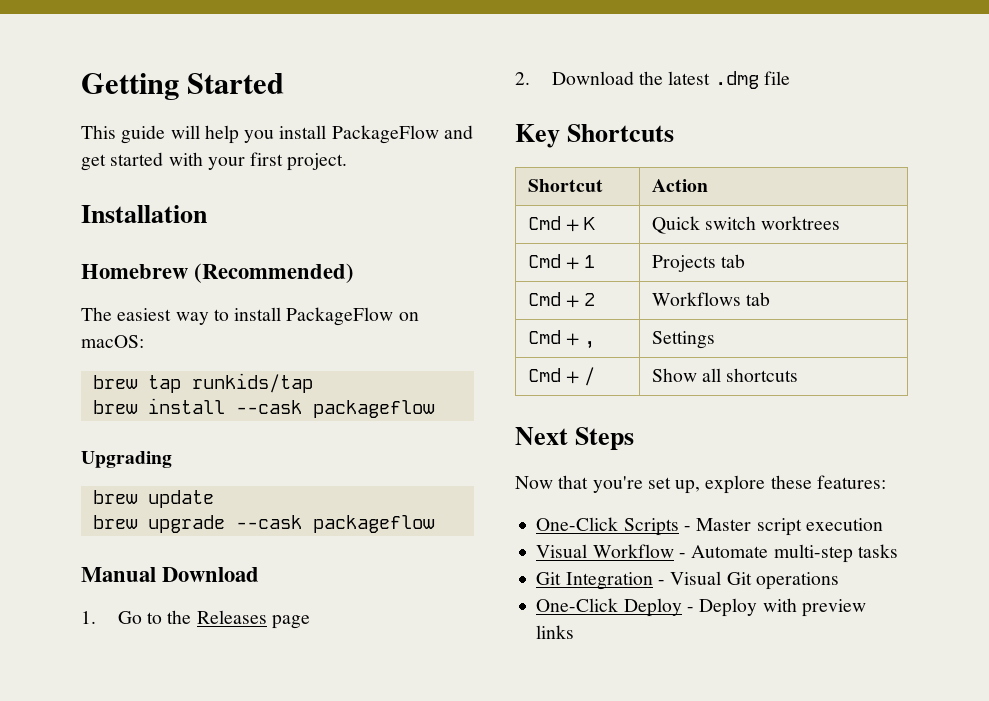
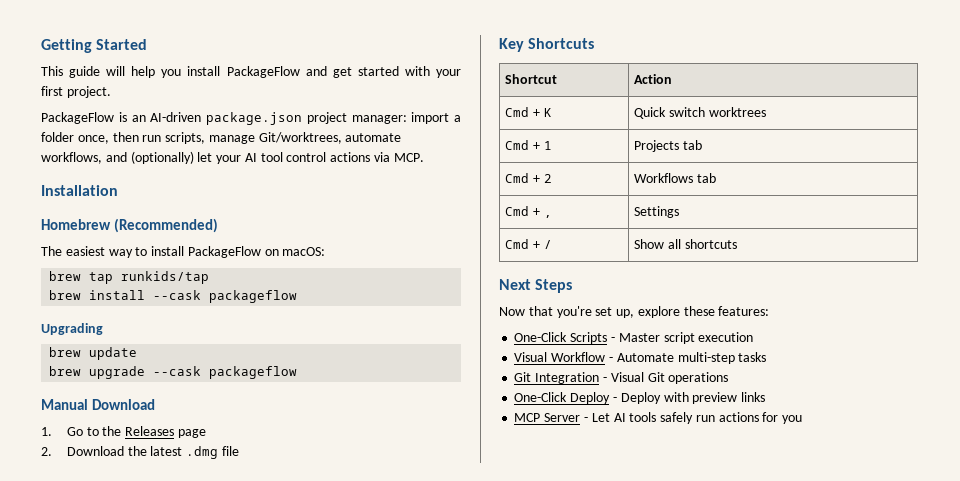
+ PackageFlow is an AI-driven package.json project manager: import a folder once, then run scripts, manage Git/worktrees, automate workflows, and (optionally) let your AI tool control actions via MCP.
+ MCP Server - Let AI tools safely run actions for you

